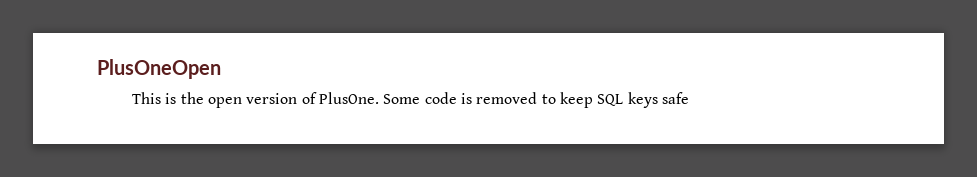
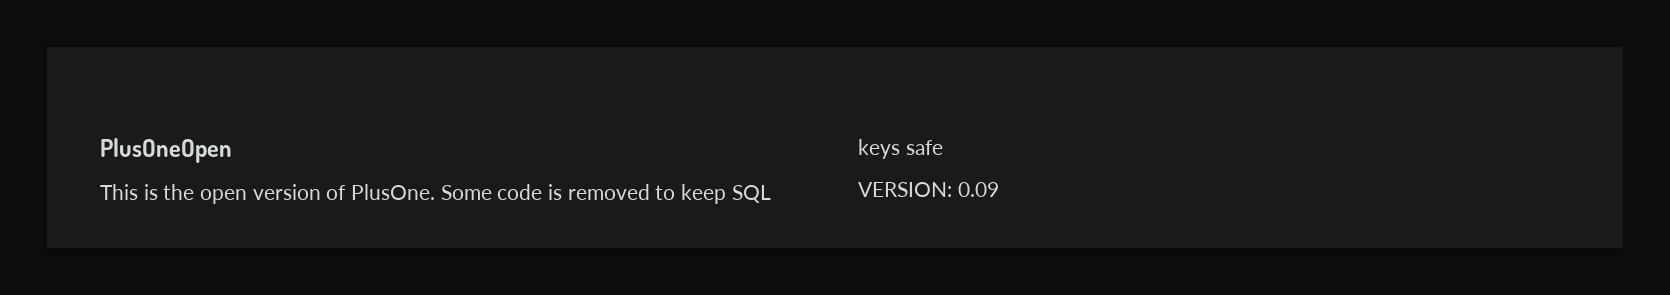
+ VERSION: 0.09

